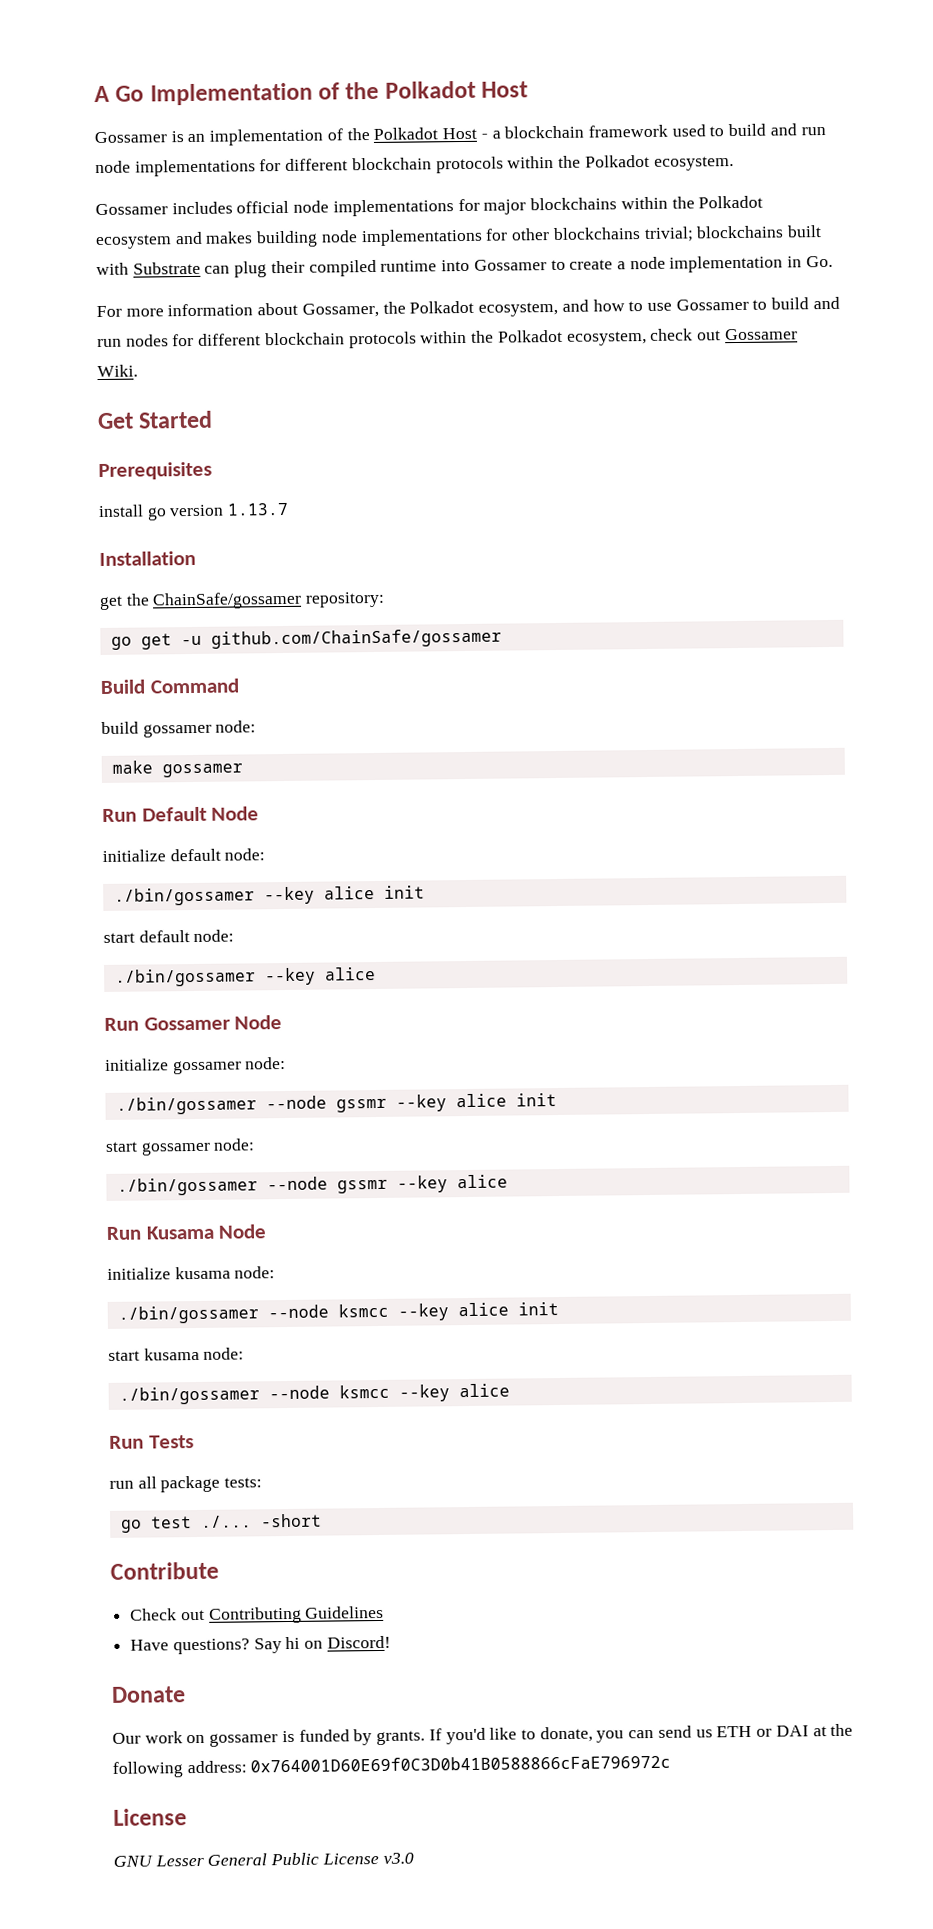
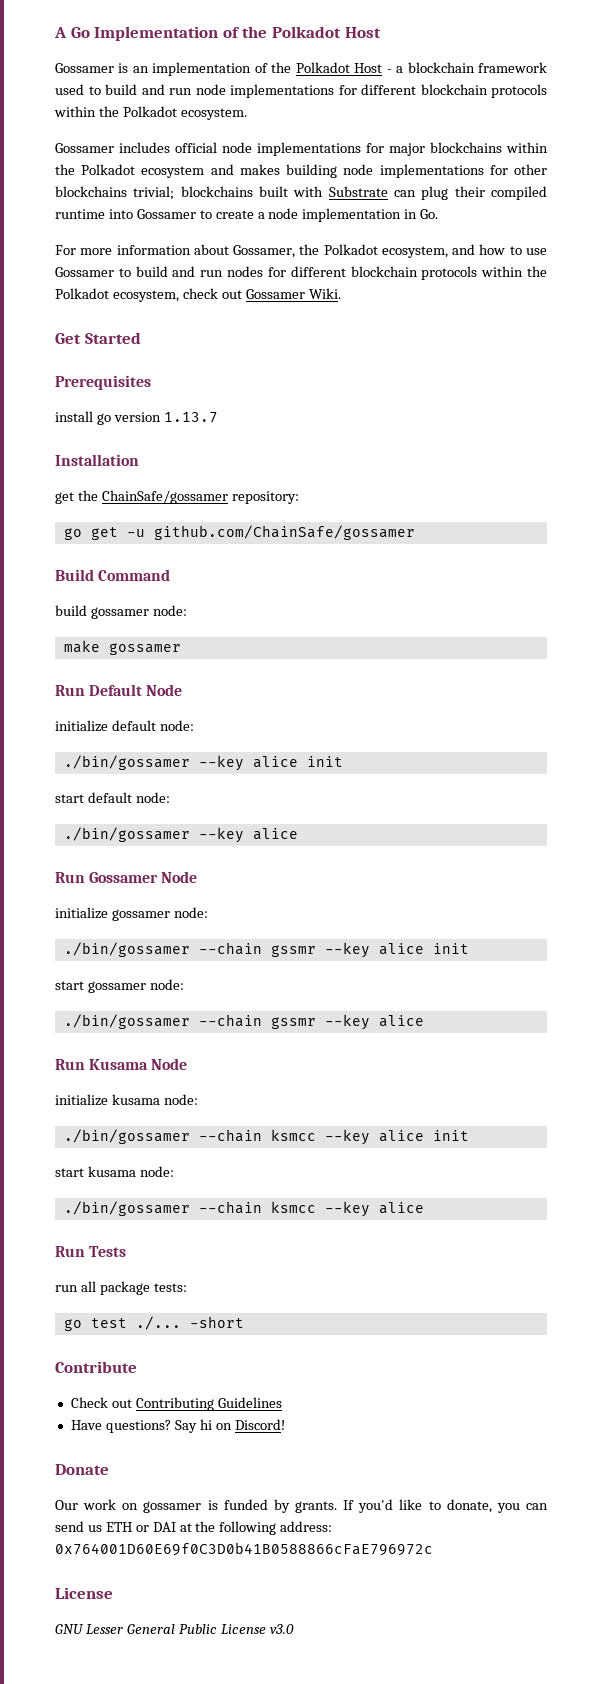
- ./bin/gossamer --node gssmr --key alice init
+ ./bin/gossamer --chain gssmr --key alice init
  start gossamer node:
- ./bin/gossamer --node gssmr --key alice
+ ./bin/gossamer --chain gssmr --key alice
- ./bin/gossamer --node ksmcc --key alice init
+ ./bin/gossamer --chain ksmcc --key alice init
  start kusama node:
- ./bin/gossamer --node ksmcc --key alice
+ ./bin/gossamer --chain ksmcc --key alice

